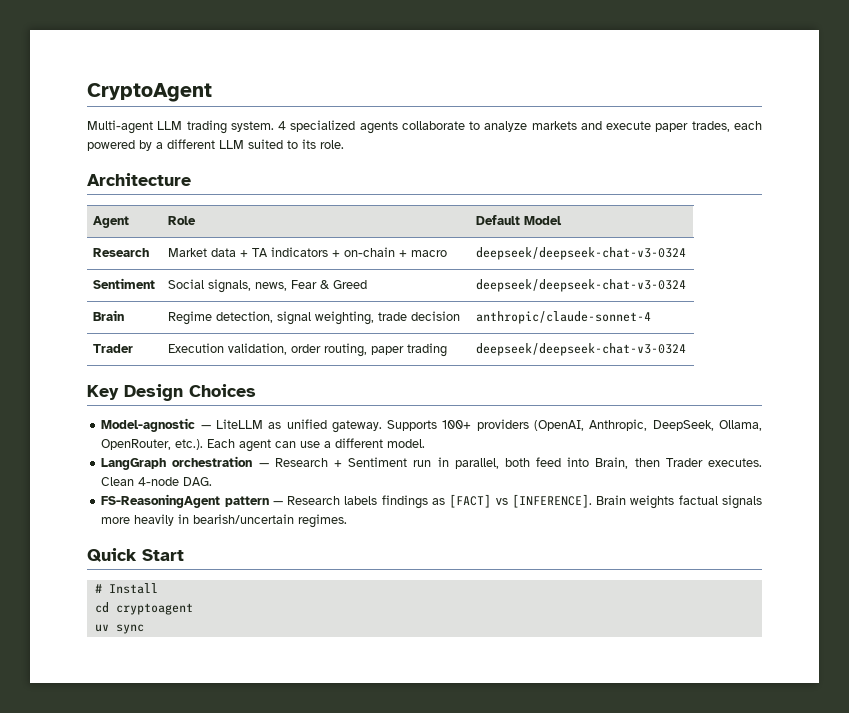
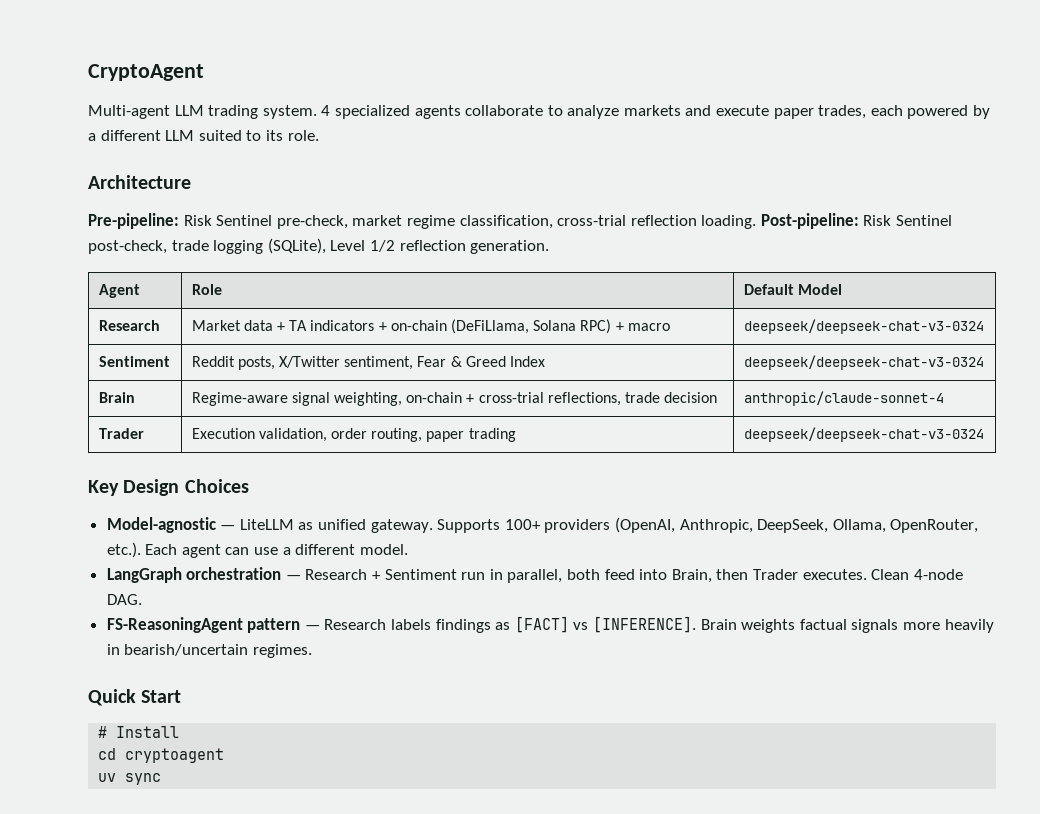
+ Pre-pipeline: Risk Sentinel pre-check, market regime classification, cross-trial reflection loading. Post-pipeline: Risk Sentinel post-check, trade logging (SQLite), Level 1/2 reflection generation.
- Research | Market data + TA indicators + on-chain + macro | deepseek/deepseek-chat-v3-0324
+ Research | Market data + TA indicators + on-chain (DeFiLlama, Solana RPC) + macro | deepseek/deepseek-chat-v3-0324
- Sentiment | Social signals, news, Fear & Greed | deepseek/deepseek-chat-v3-0324
+ Sentiment | Reddit posts, X/Twitter sentiment, Fear & Greed Index | deepseek/deepseek-chat-v3-0324
- Brain | Regime detection, signal weighting, trade decision | anthropic/claude-sonnet-4
+ Brain | Regime-aware signal weighting, on-chain + cross-trial reflections, trade decision | anthropic/claude-sonnet-4

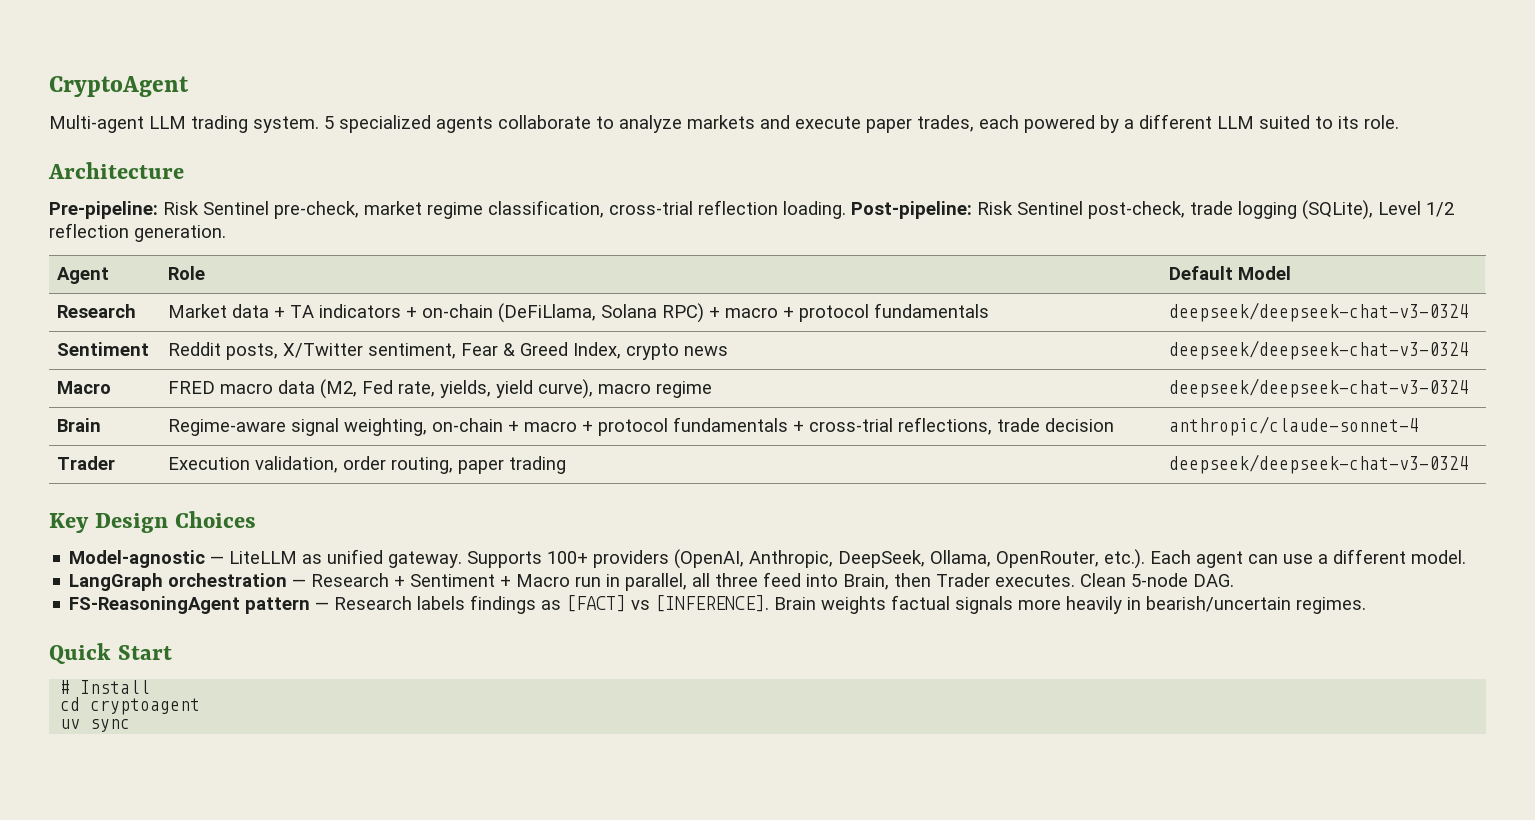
- 4 specialized agents collaborate to analyze markets and execute paper trades, each powered by a different LLM suited to its role.
+ 5 specialized agents collaborate to analyze markets and execute paper trades, each powered by a different LLM suited to its role.
- Research | Market data + TA indicators + on-chain (DeFiLlama, Solana RPC) + macro | deepseek/deepseek-chat-v3-0324
+ Research | Market data + TA indicators + on-chain (DeFiLlama, Solana RPC) + macro + protocol fundamentals | deepseek/deepseek-chat-v3-0324
- Sentiment | Reddit posts, X/Twitter sentiment, Fear & Greed Index | deepseek/deepseek-chat-v3-0324
+ Sentiment | Reddit posts, X/Twitter sentiment, Fear & Greed Index, crypto news | deepseek/deepseek-chat-v3-0324
+ Macro | FRED macro data (M2, Fed rate, yields, yield curve), macro regime | deepseek/deepseek-chat-v3-0324
- Brain | Regime-aware signal weighting, on-chain + cross-trial reflections, trade decision | anthropic/claude-sonnet-4
+ Brain | Regime-aware signal weighting, on-chain + macro + protocol fundamentals + cross-trial reflections, trade decision | anthropic/claude-sonnet-4
- LangGraph orchestration — Research + Sentiment run in parallel, both feed into Brain, then Trader executes.
+ LangGraph orchestration — Research + Sentiment + Macro run in parallel, all three feed into Brain, then Trader executes.
- Clean 4-node DAG.
+ Clean 5-node DAG.

